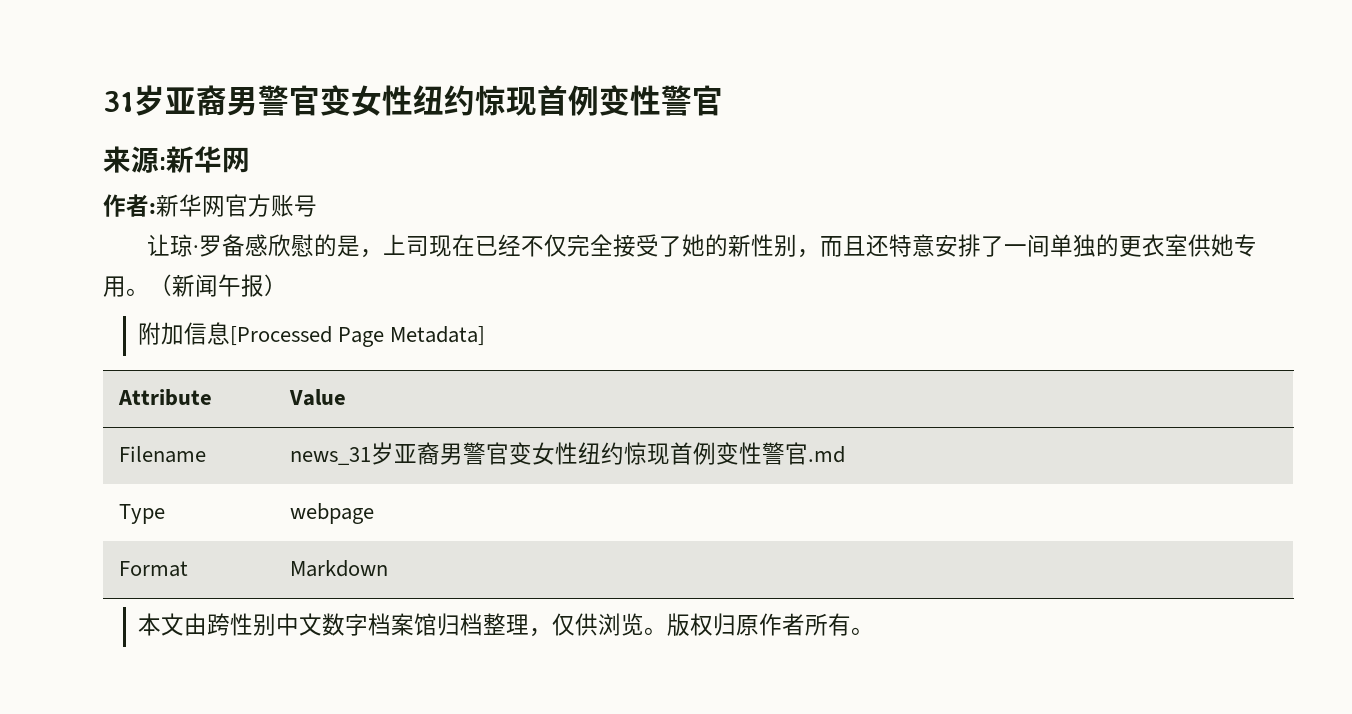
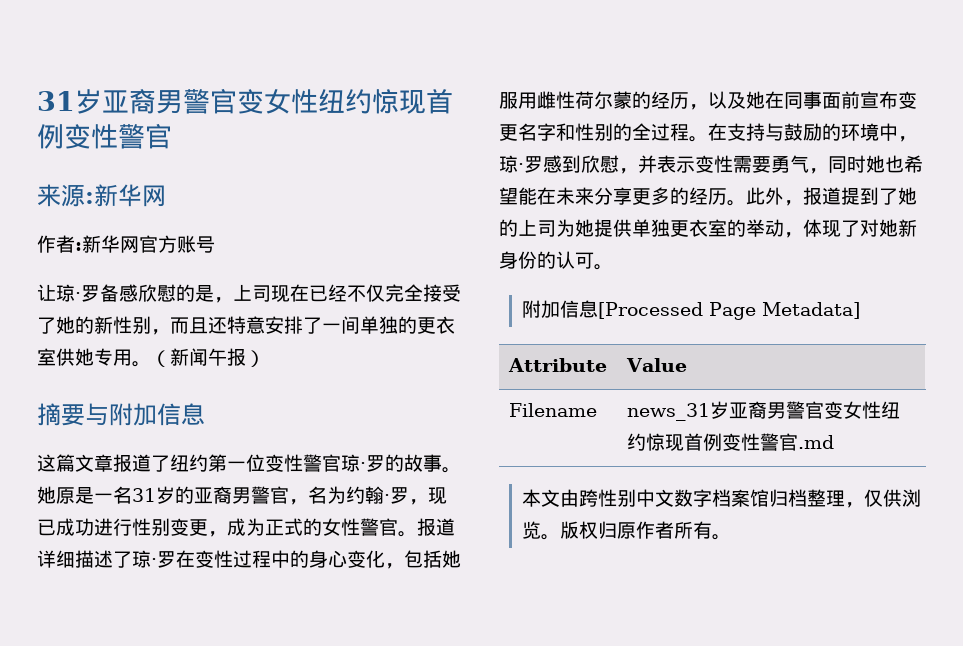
+ 摘要与附加信息
+ 这篇文章报道了纽约第一位变性警官琼·罗的故事。她原是一名31岁的亚裔男警官，名为约翰·罗，现已成功进行性别变更，成为正式的女性警官。报道详细描述了琼·罗在变性过程中的身心变化，包括她服用雌性荷尔蒙的经历，以及她在同事面前宣布变更名字和性别的全过程。在支持与鼓励的环境中，琼·罗感到欣慰，并表示变性需要勇气，同时她也希望能在未来分享更多的经历。此外，报道提到了她的上司为她提供单独更衣室的举动，体现了对她新身份的认可。
- Type | webpage
- Format | Markdown

